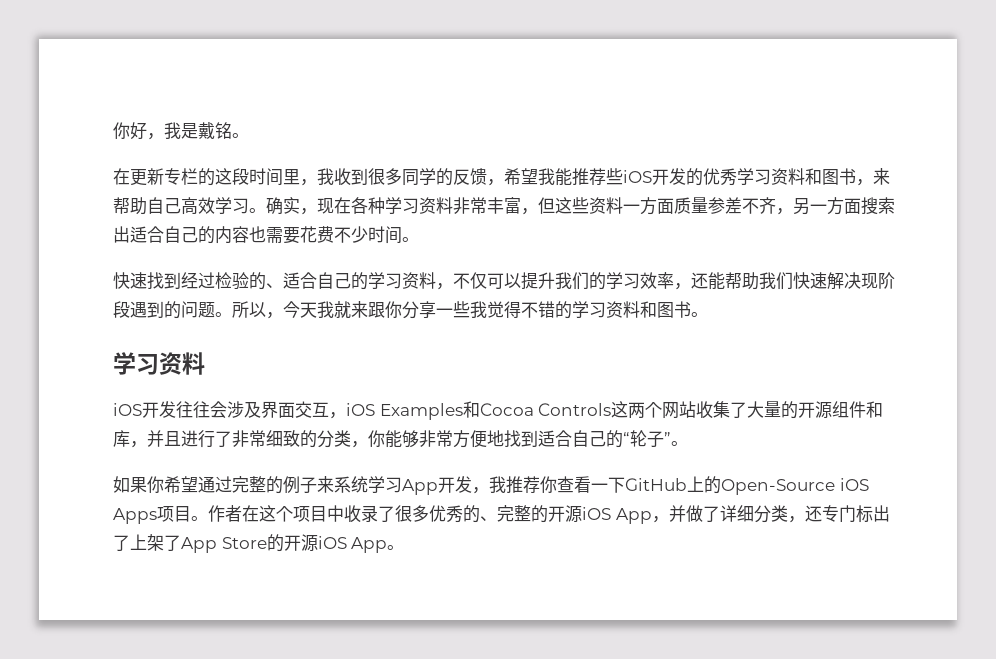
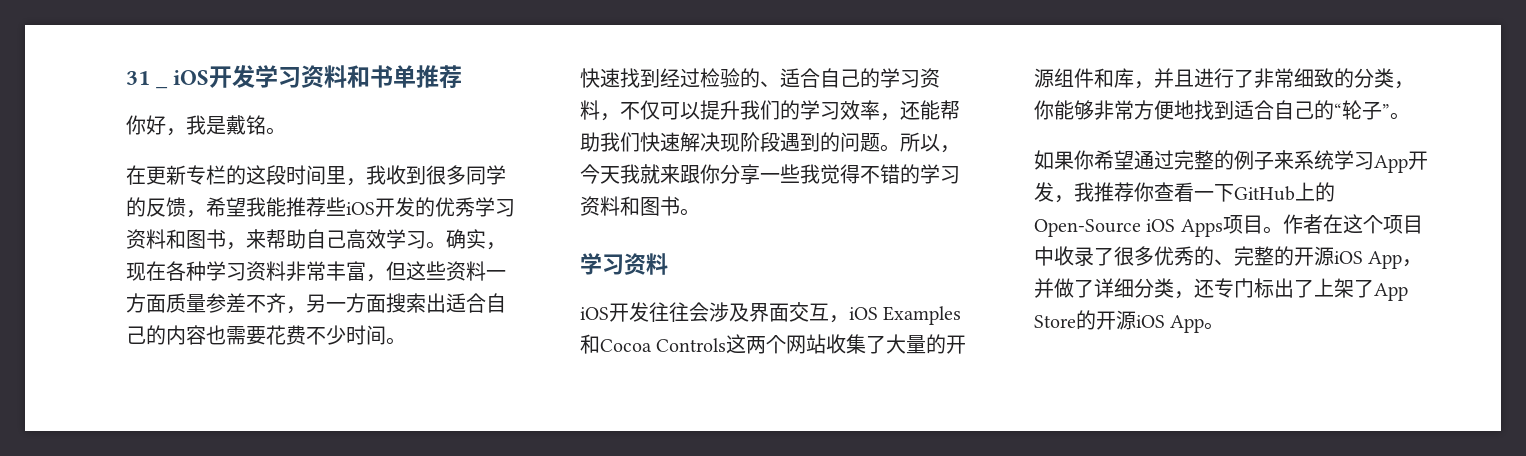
+ 31 _ iOS开发学习资料和书单推荐

